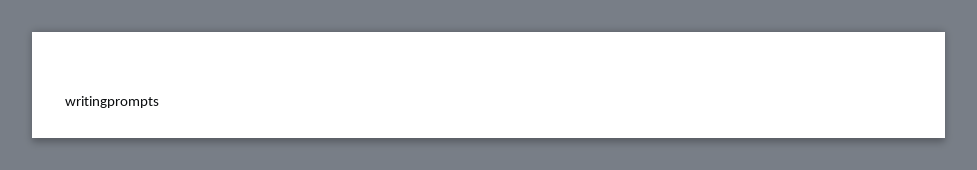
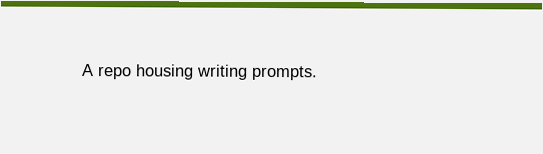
- writingprompts
+ A repo housing writing prompts.

